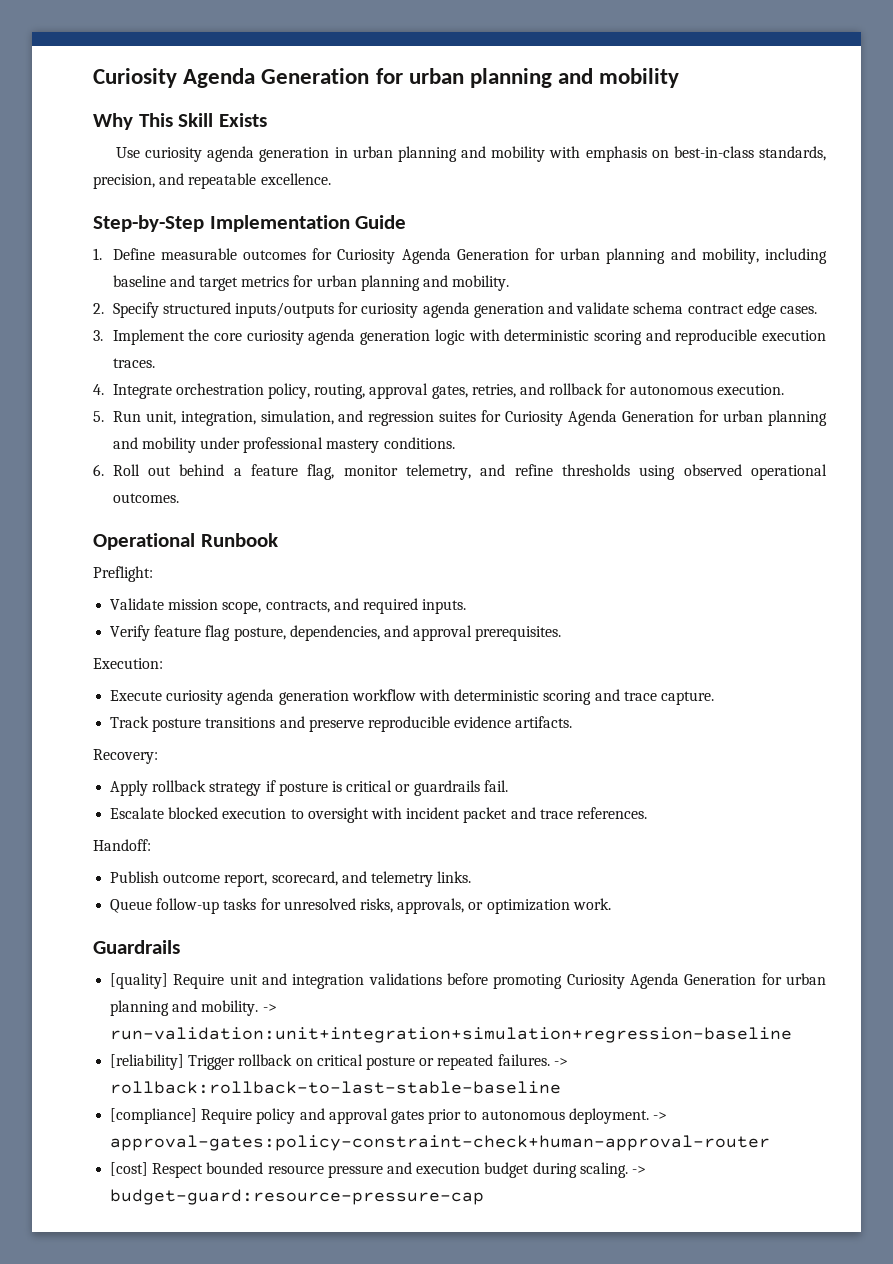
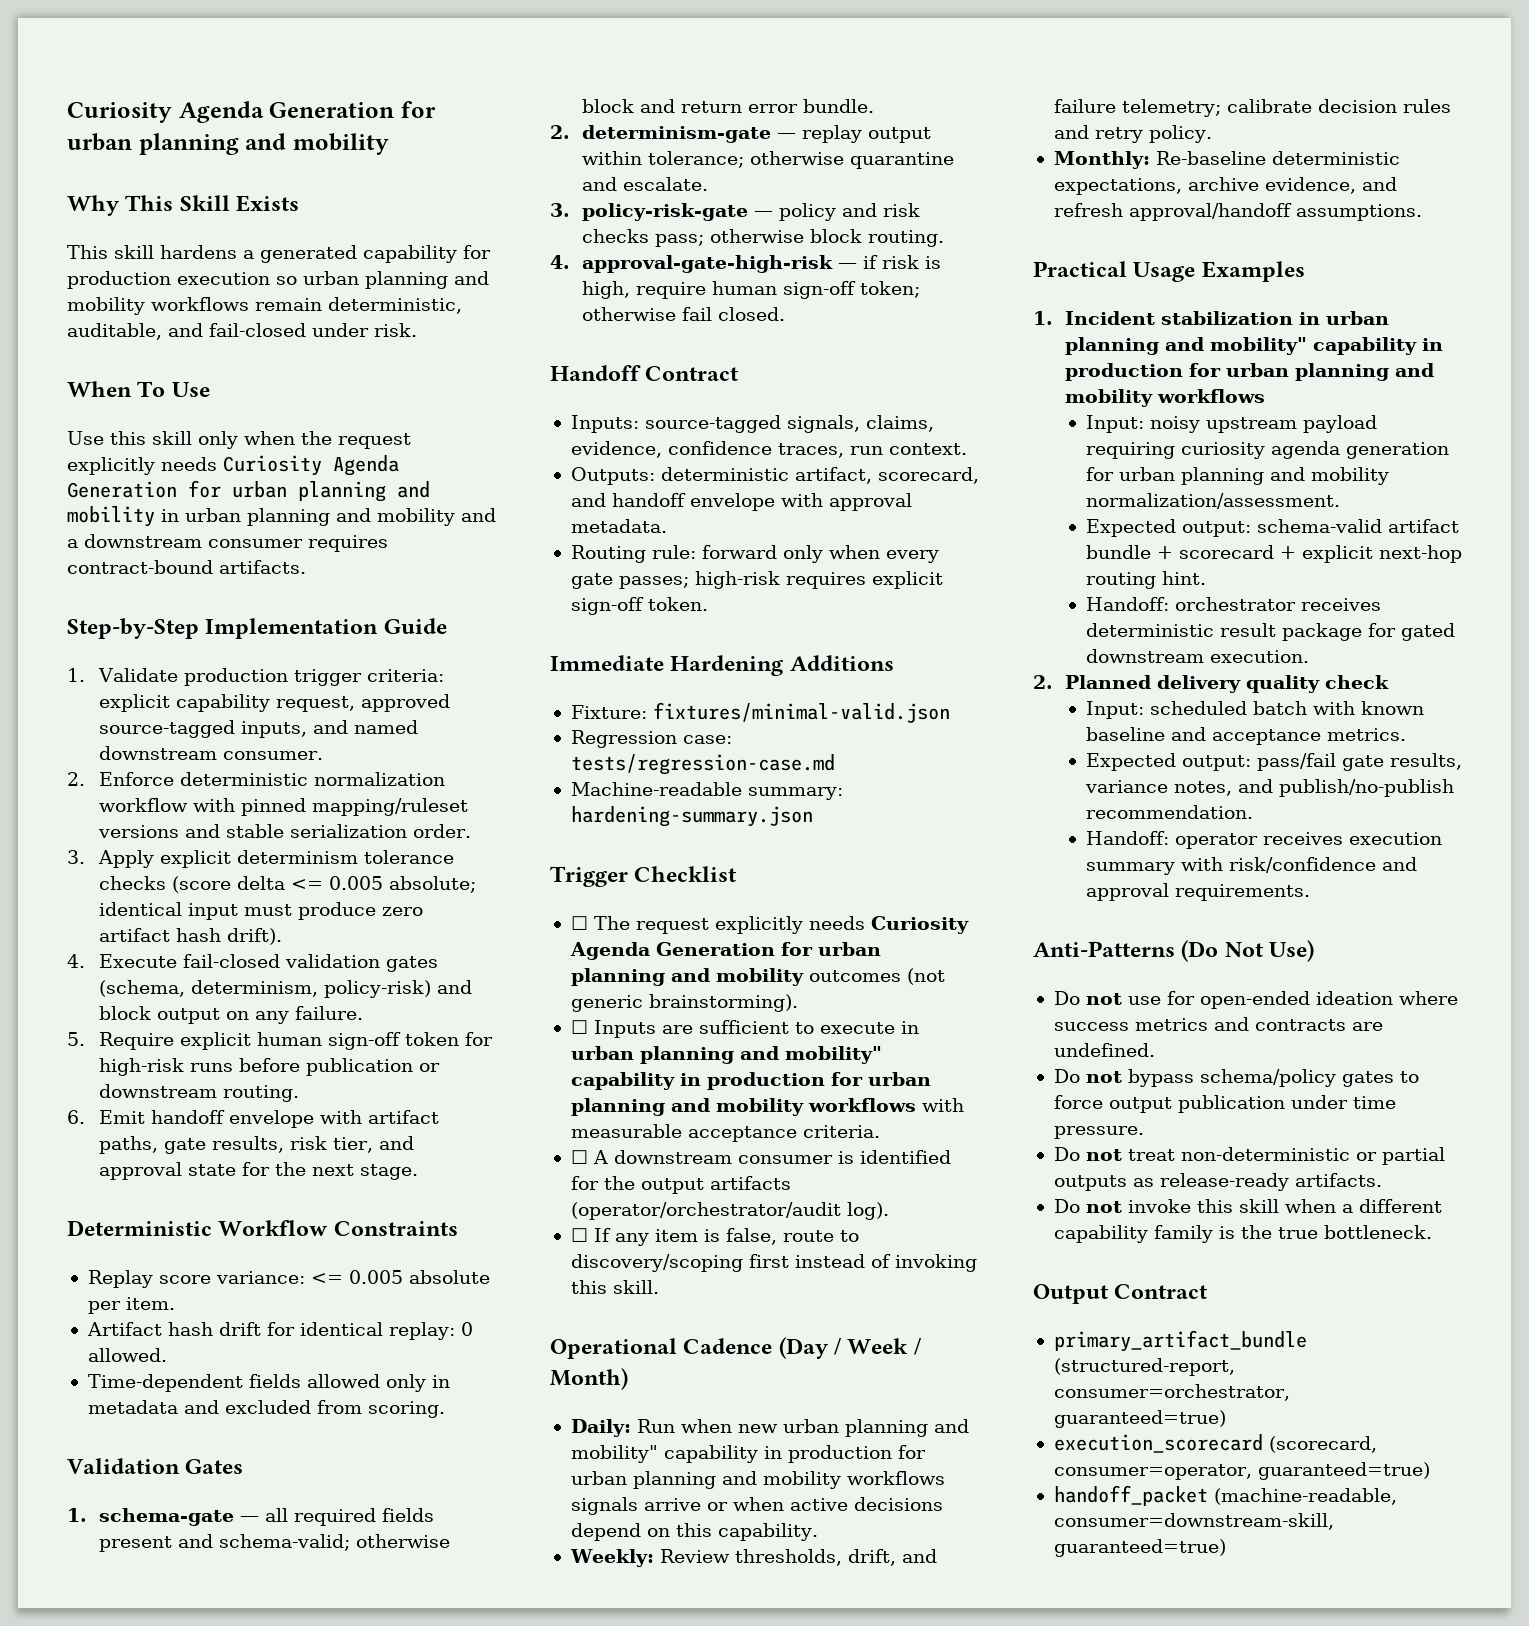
- Use curiosity agenda generation in urban planning and mobility with emphasis on best-in-class standards, precision, and repeatable excellence.
+ This skill hardens a generated capability for production execution so urban planning and mobility workflows remain deterministic, auditable, and fail-closed under risk.
+ When To Use
+ Use this skill only when the request explicitly needs Curiosity Agenda Generation for urban planning and mobility in urban planning and mobility and a downstream consumer requires contract-bound artifacts.
  Step-by-Step Implementation Guide
- 1. Define measurable outcomes for Curiosity Agenda Generation for urban planning and mobility, including baseline and target metrics for urban planning and mobility.
- 2. Specify structured inputs/outputs for curiosity agenda generation and validate schema contract edge cases.
- 3. Implement the core curiosity agenda generation logic with deterministic scoring and reproducible execution traces.
- 4. Integrate orchestration policy, routing, approval gates, retries, and rollback for autonomous execution.
- 5. Run unit, integration, simulation, and regression suites for Curiosity Agenda Generation for urban planning and mobility under professional mastery conditions.
- 6. Roll out behind a feature flag, monitor telemetry, and refine thresholds using observed operational outcomes.
- Operational Runbook
- Preflight:
- Validate mission scope, contracts, and required inputs.
- Verify feature flag posture, dependencies, and approval prerequisites.
- Execution:
- Execute curiosity agenda generation workflow with deterministic scoring and trace capture.
- Track posture transitions and preserve reproducible evidence artifacts.
- Recovery:
- Apply rollback strategy if posture is critical or guardrails fail.
- Escalate blocked execution to oversight with incident packet and trace references.
- Handoff:
- Publish outcome report, scorecard, and telemetry links.
- Queue follow-up tasks for unresolved risks, approvals, or optimization work.
- Guardrails
- [quality] Require unit and integration validations before promoting Curiosity Agenda Generation for urban planning and mobility. -> run-validation:unit+integration+simulation+regression-baseline
- [reliability] Trigger rollback on critical posture or repeated failures. -> rollback:rollback-to-last-stable-baseline
- [compliance] Require policy and approval gates prior to autonomous deployment. -> approval-gates:policy-constraint-check+human-approval-router
- [cost] Respect bounded resource pressure and execution budget during scaling. -> budget-guard:resource-pressure-cap
+ 1. Validate production trigger criteria: explicit capability request, approved source-tagged inputs, and named downstream consumer.
+ 2. Enforce deterministic normalization workflow with pinned mapping/ruleset versions and stable serialization order.
+ 3. Apply explicit determinism tolerance checks (score delta <= 0.005 absolute; identical input must produce zero artifact hash drift).
+ 4. Execute fail-closed validation gates (schema, determinism, policy-risk) and block output on any failure.
+ 5. Require explicit human sign-off token for high-risk runs before publication or downstream routing.
+ 6. Emit handoff envelope with artifact paths, gate results, risk tier, and approval state for the next stage.
+ Deterministic Workflow Constraints
+ Replay score variance: <= 0.005 absolute per item.
+ Artifact hash drift for identical replay: 0 allowed.
+ Time-dependent fields allowed only in metadata and excluded from scoring.
+ Validation Gates
+ 1. schema-gate — all required fields present and schema-valid; otherwise block and return error bundle.
+ 2. determinism-gate — replay output within tolerance; otherwise quarantine and escalate.
+ 3. policy-risk-gate — policy and risk checks pass; otherwise block routing.
+ 4. approval-gate-high-risk — if risk is high, require human sign-off token; otherwise fail closed.
+ Handoff Contract
+ Inputs: source-tagged signals, claims, evidence, confidence traces, run context.
+ Outputs: deterministic artifact, scorecard, and handoff envelope with approval metadata.
+ Routing rule: forward only when every gate passes; high-risk requires explicit sign-off token.
+ Immediate Hardening Additions
+ Fixture: fixtures/minimal-valid.json
+ Regression case: tests/regression-case.md
+ Machine-readable summary: hardening-summary.json
+ Trigger Checklist
+ ☐ The request explicitly needs Curiosity Agenda Generation for urban planning and mobility outcomes (not generic brainstorming).
+ ☐ Inputs are sufficient to execute in urban planning and mobility" capability in production for urban planning and mobility workflows with measurable acceptance criteria.
+ ☐ A downstream consumer is identified for the output artifacts (operator/orchestrator/audit log).
+ ☐ If any item is false, route to discovery/scoping first instead of invoking this skill.
+ Operational Cadence (Day / Week / Month)
+ Daily: Run when new urban planning and mobility" capability in production for urban planning and mobility workflows signals arrive or when active decisions depend on this capability.
+ Weekly: Review thresholds, drift, and failure telemetry; calibrate decision rules and retry policy.
+ Monthly: Re-baseline deterministic expectations, archive evidence, and refresh approval/handoff assumptions.
+ Practical Usage Examples
+ 1. Incident stabilization in urban planning and mobility" capability in production for urban planning and mobility workflows
+ Input: noisy upstream payload requiring curiosity agenda generation for urban planning and mobility normalization/assessment.
+ Expected output: schema-valid artifact bundle + scorecard + explicit next-hop routing hint.
+ Handoff: orchestrator receives deterministic result package for gated downstream execution.
+ 2. Planned delivery quality check
+ Input: scheduled batch with known baseline and acceptance metrics.
+ Expected output: pass/fail gate results, variance notes, and publish/no-publish recommendation.
+ Handoff: operator receives execution summary with risk/confidence and approval requirements.
+ Anti-Patterns (Do Not Use)
+ Do not use for open-ended ideation where success metrics and contracts are undefined.
+ Do not bypass schema/policy gates to force output publication under time pressure.
+ Do not treat non-deterministic or partial outputs as release-ready artifacts.
+ Do not invoke this skill when a different capability family is the true bottleneck.
+ Output Contract
+ primary_artifact_bundle (structured-report, consumer=orchestrator, guaranteed=true)
+ execution_scorecard (scorecard, consumer=operator, guaranteed=true)
+ handoff_packet (machine-readable, consumer=downstream-skill, guaranteed=true)

